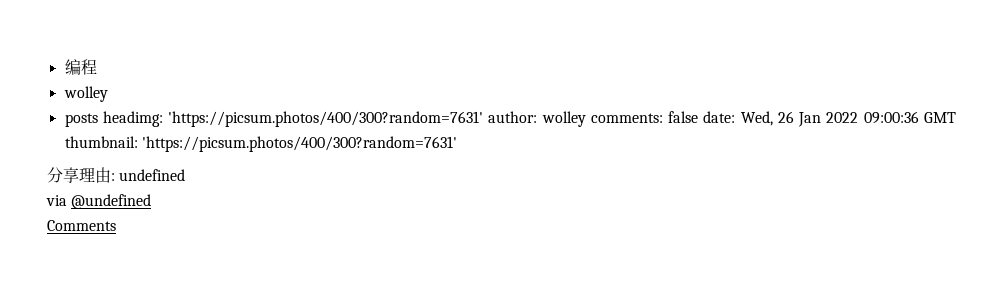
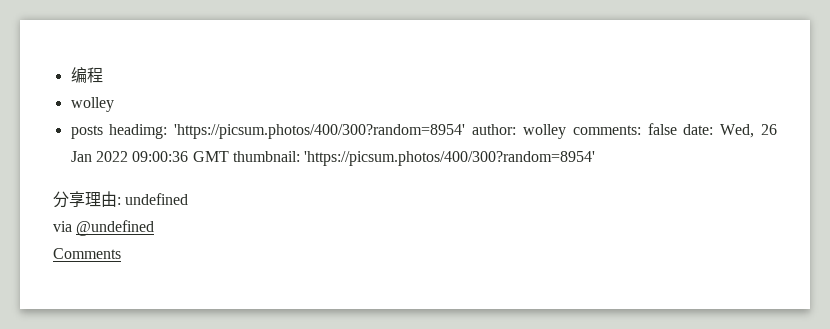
- posts headimg: 'https://picsum.photos/400/300?random=7631' author: wolley comments: false date: Wed, 26 Jan 2022 09:00:36 GMT thumbnail: 'https://picsum.photos/400/300?random=7631'
+ posts headimg: 'https://picsum.photos/400/300?random=8954' author: wolley comments: false date: Wed, 26 Jan 2022 09:00:36 GMT thumbnail: 'https://picsum.photos/400/300?random=8954'

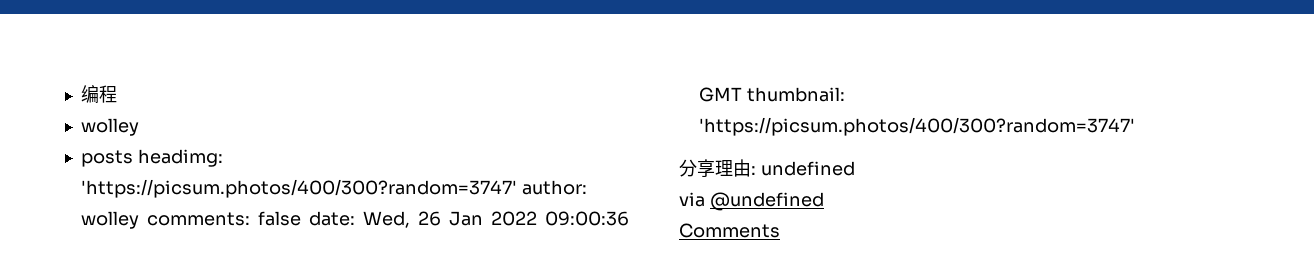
- posts headimg: 'https://picsum.photos/400/300?random=8954' author: wolley comments: false date: Wed, 26 Jan 2022 09:00:36 GMT thumbnail: 'https://picsum.photos/400/300?random=8954'
+ posts headimg: 'https://picsum.photos/400/300?random=3747' author: wolley comments: false date: Wed, 26 Jan 2022 09:00:36 GMT thumbnail: 'https://picsum.photos/400/300?random=3747'

